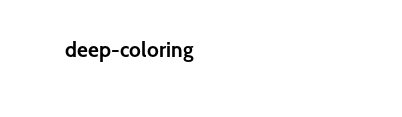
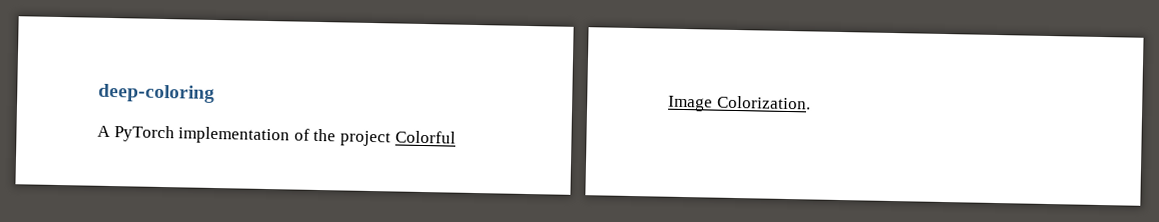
+ A PyTorch implementation of the project Colorful Image Colorization.

